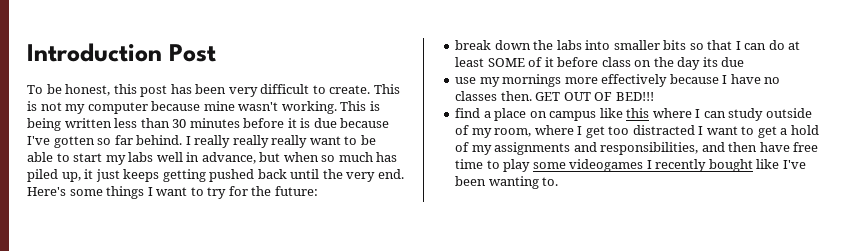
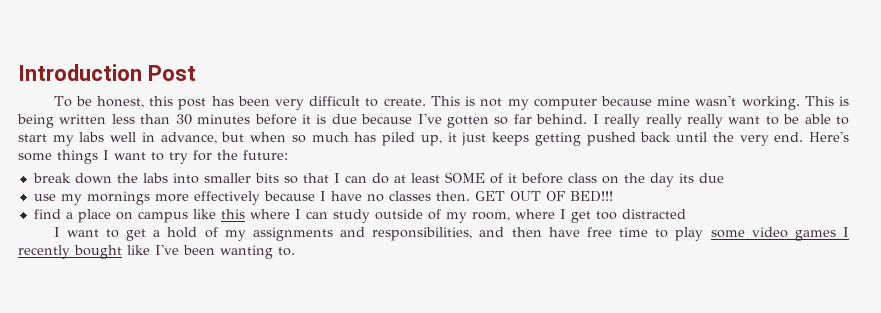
- find a place on campus like this where I can study outside of my room, where I get too distracted I want to get a hold of my assignments and responsibilities, and then have free time to play some videogames I recently bought like I've been wanting to.
+ find a place on campus like this where I can study outside of my room, where I get too distracted
+ I want to get a hold of my assignments and responsibilities, and then have free time to play some video games I recently bought like I've been wanting to.

